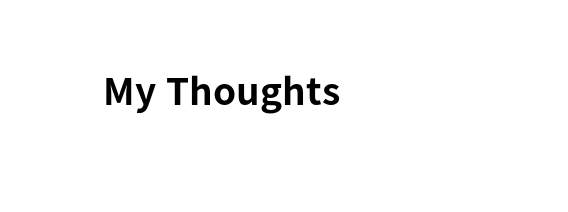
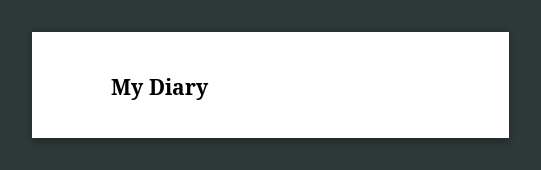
- My Thoughts
+ My Diary

